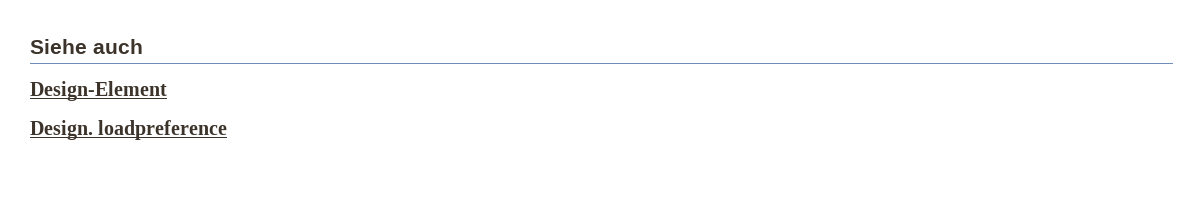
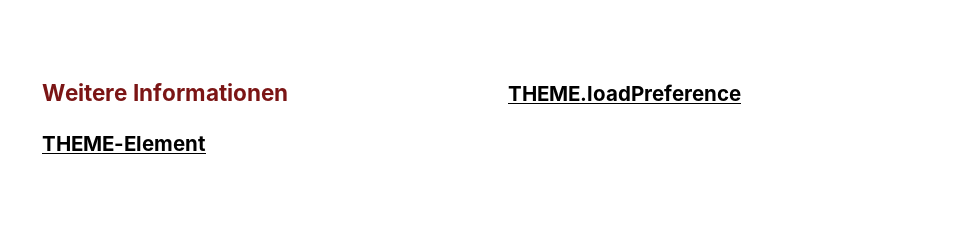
- Siehe auch
- Design-Element
- Design. loadpreference
+ Weitere Informationen
+ THEME-Element
+ THEME.loadPreference

